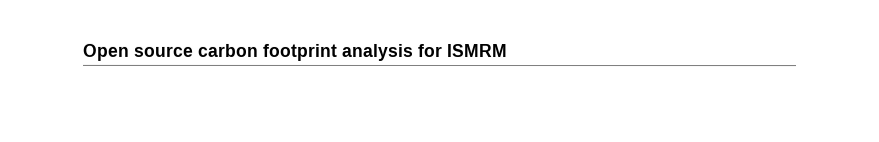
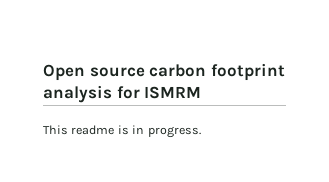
+ This readme is in progress.

